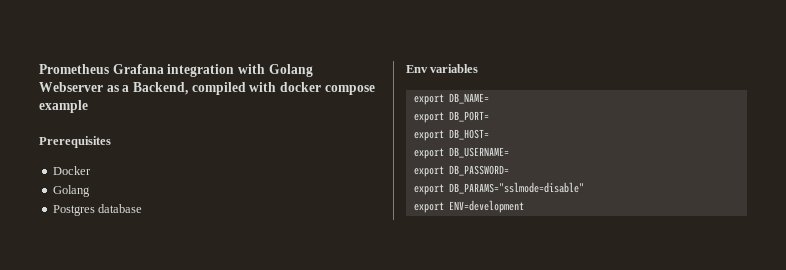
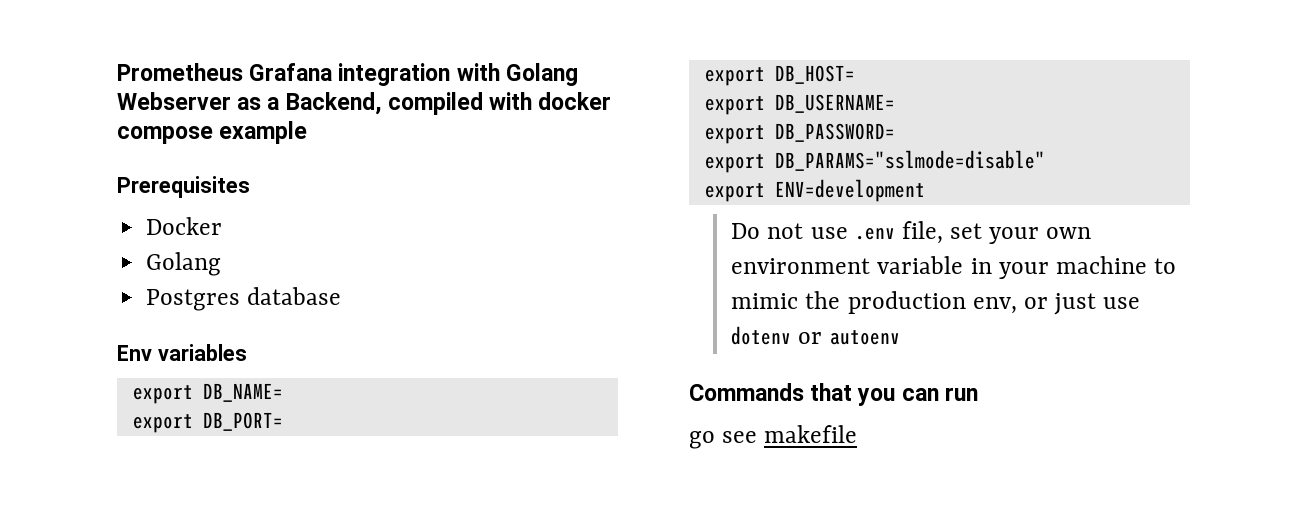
+ Do not use .env file, set your own environment variable in your machine to mimic the production env, or just use dotenv or autoenv
+ Commands that you can run
+ go see makefile

